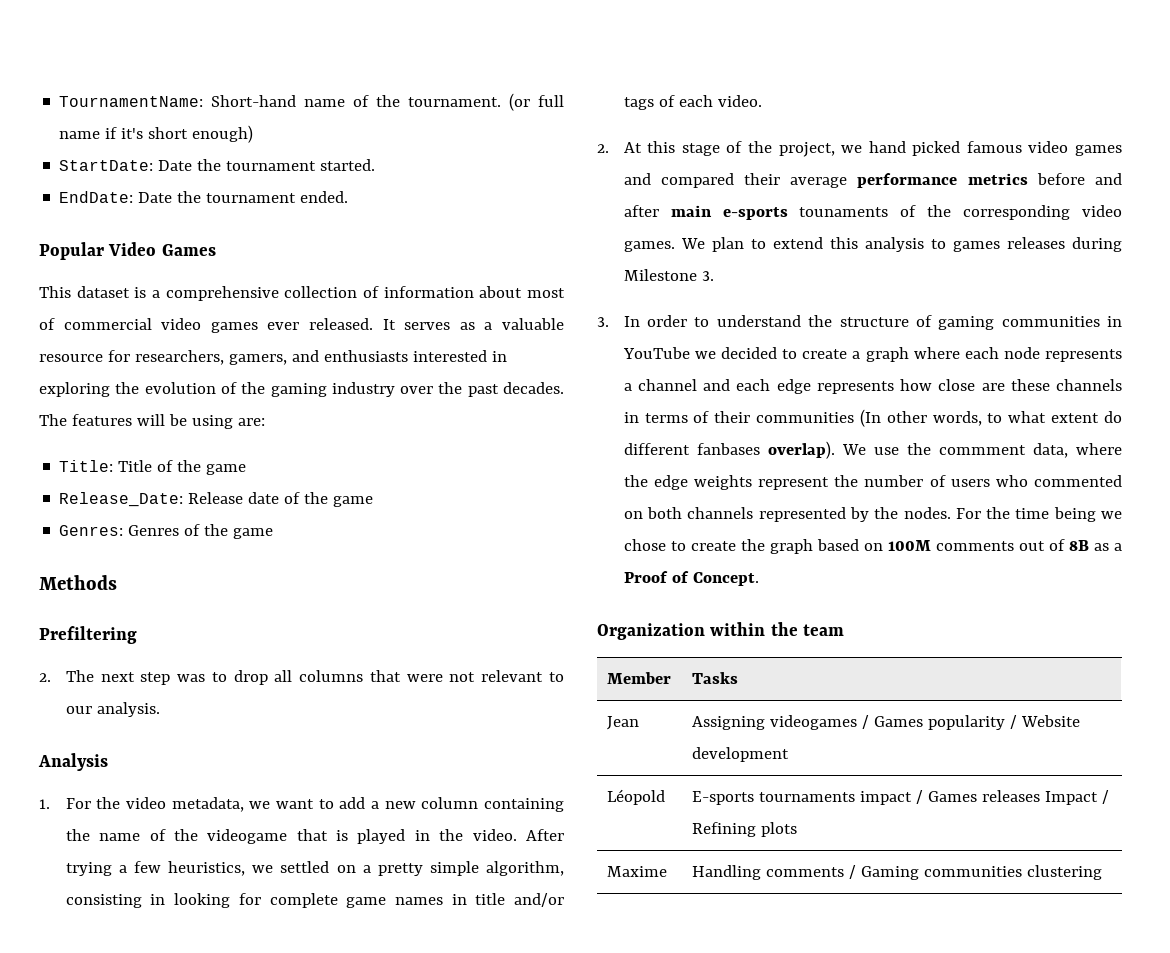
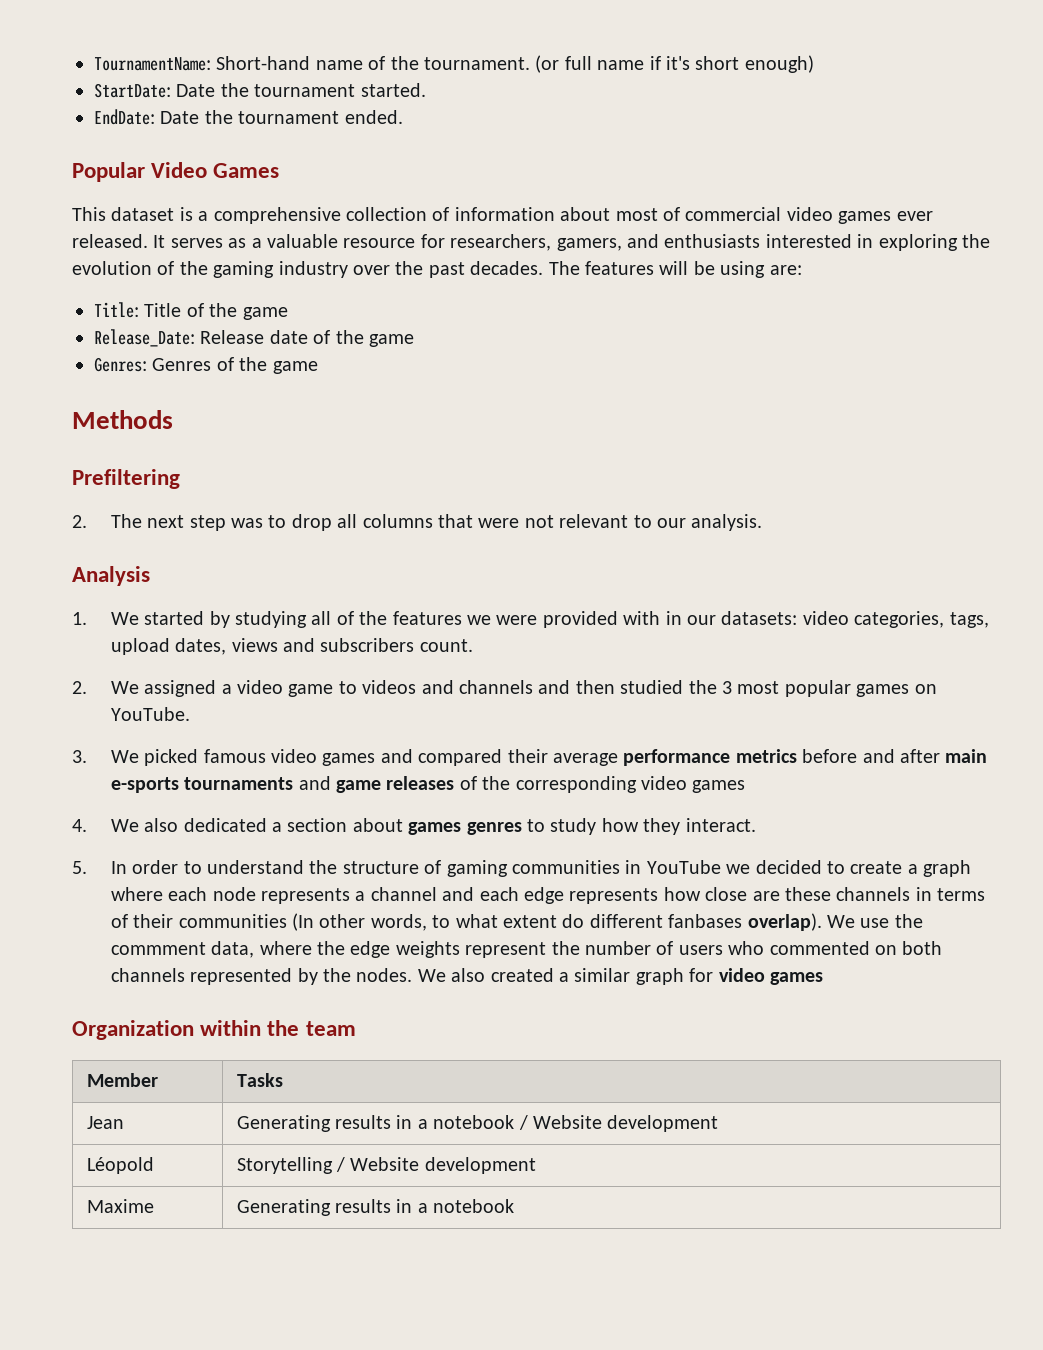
- 1. For the video metadata, we want to add a new column containing the name of the videogame that is played in the video. After trying a few heuristics, we settled on a pretty simple algorithm, consisting in looking for complete game names in title and/or tags of each video.
- 2. At this stage of the project, we hand picked famous video games and compared their average performance metrics before and after main e-sports tounaments of the corresponding video games. We plan to extend this analysis to games releases during Milestone 3.
- 3. In order to understand the structure of gaming communities in YouTube we decided to create a graph where each node represents a channel and each edge represents how close are these channels in terms of their communities (In other words, to what extent do different fanbases overlap).
+ 1. We started by studying all of the features we were provided with in our datasets: video categories, tags, upload dates, views and subscribers count.
+ 2. We assigned a video game to videos and channels and then studied the 3 most popular games on YouTube.
+ 3. We picked famous video games and compared their average performance metrics before and after main e-sports tournaments and game releases of the corresponding video games
+ 4. We also dedicated a section about games genres to study how they interact.
+ 5. In order to understand the structure of gaming communities in YouTube we decided to create a graph where each node represents a channel and each edge represents how close are these channels in terms of their communities (In other words, to what extent do different fanbases overlap).
- For the time being we chose to create the graph based on 100M comments out of 8B as a Proof of Concept.
+ We also created a similar graph for video games
- Jean | Assigning videogames / Games popularity / Website development
+ Jean | Generating results in a notebook / Website development
- Léopold | E-sports tournaments impact / Games releases Impact / Refining plots
- Maxime | Handling comments / Gaming communities clustering
+ Léopold | Storytelling / Website development
+ Maxime | Generating results in a notebook

